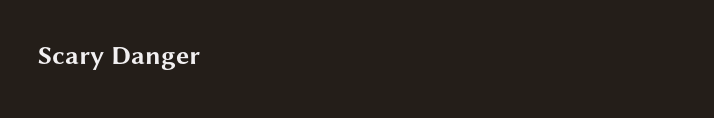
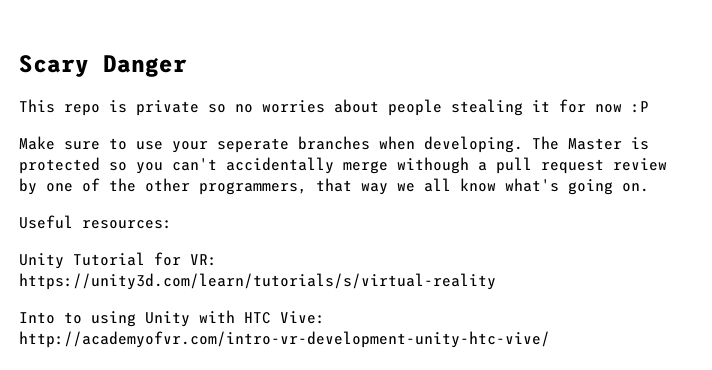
+ This repo is private so no worries about people stealing it for now :P
+ Make sure to use your seperate branches when developing. The Master is protected so you can't accidentally merge withough a pull request review by one of the other programmers, that way we all know what's going on.
+ Useful resources:
+ Unity Tutorial for VR: https://unity3d.com/learn/tutorials/s/virtual-reality
+ Into to using Unity with HTC Vive: http://academyofvr.com/intro-vr-development-unity-htc-vive/

